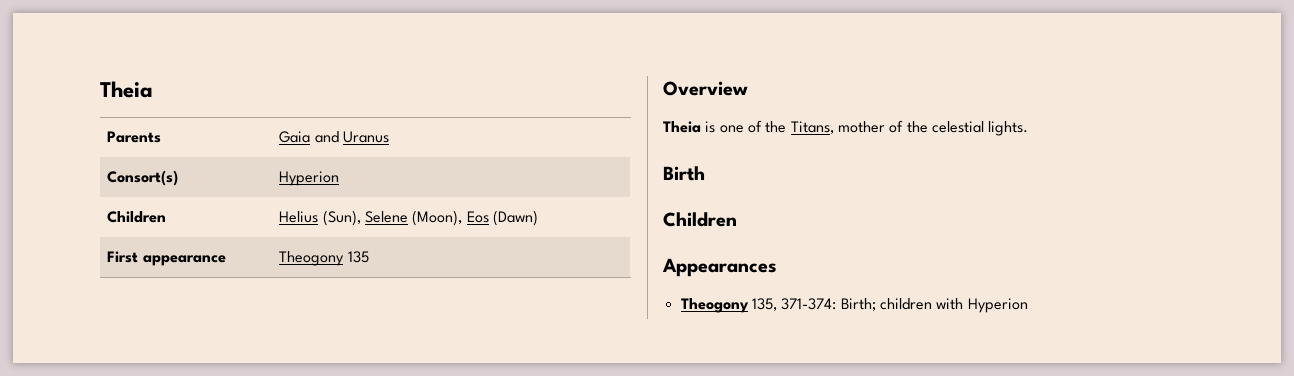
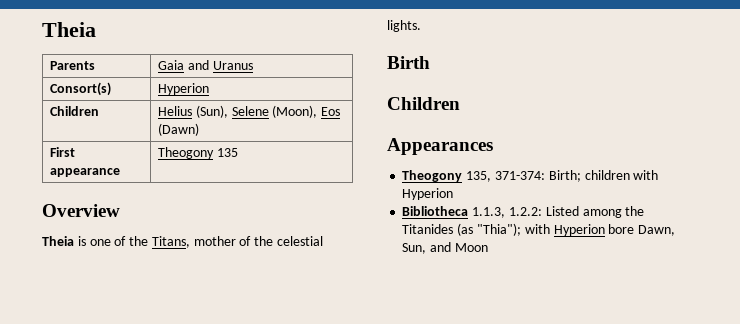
+ Bibliotheca 1.1.3, 1.2.2: Listed among the Titanides (as "Thia"); with Hyperion bore Dawn, Sun, and Moon

